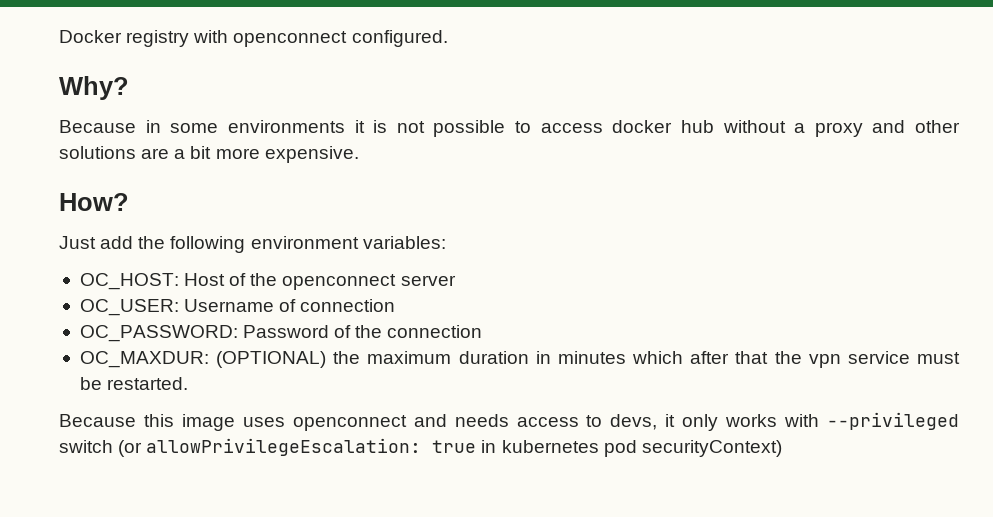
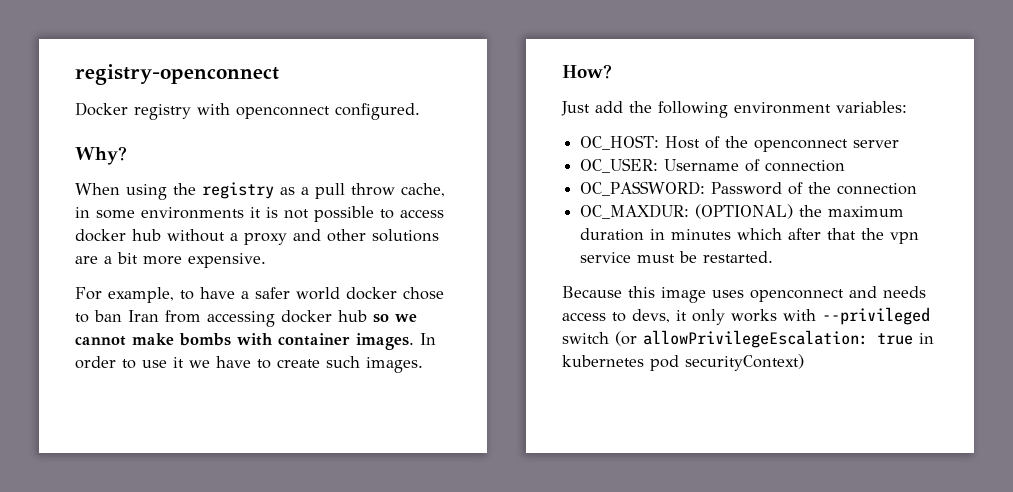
+ registry-openconnect
- Because in some environments it is not possible to access docker hub without a proxy and other solutions are a bit more expensive.
+ When using the registry as a pull throw cache, in some environments it is not possible to access docker hub without a proxy and other solutions are a bit more expensive.
+ For example, to have a safer world docker chose to ban Iran from accessing docker hub so we cannot make bombs with container images. In order to use it we have to create such images.

